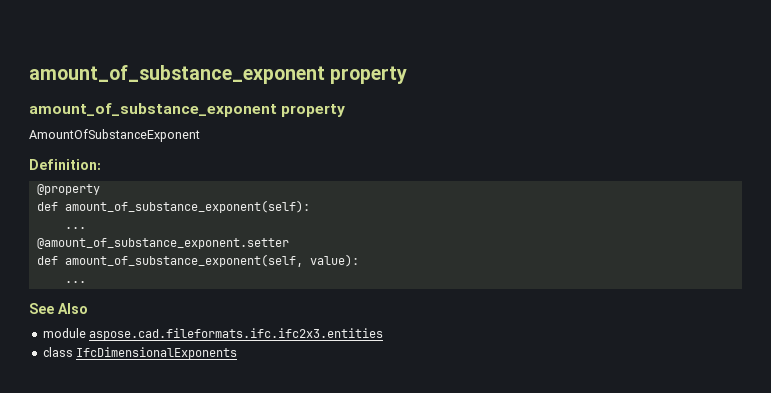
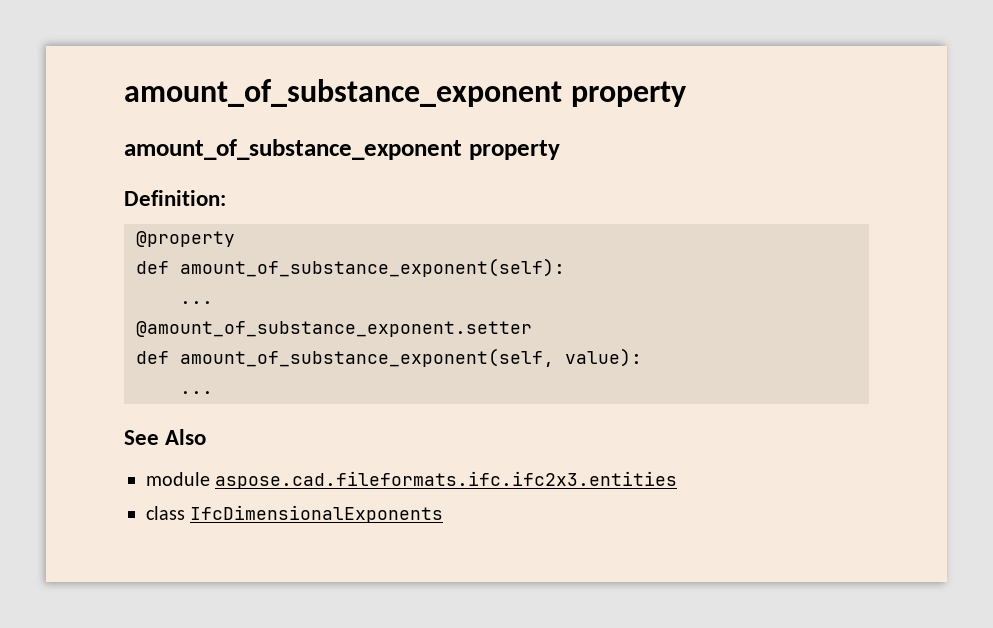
- AmountOfSubstanceExponent

